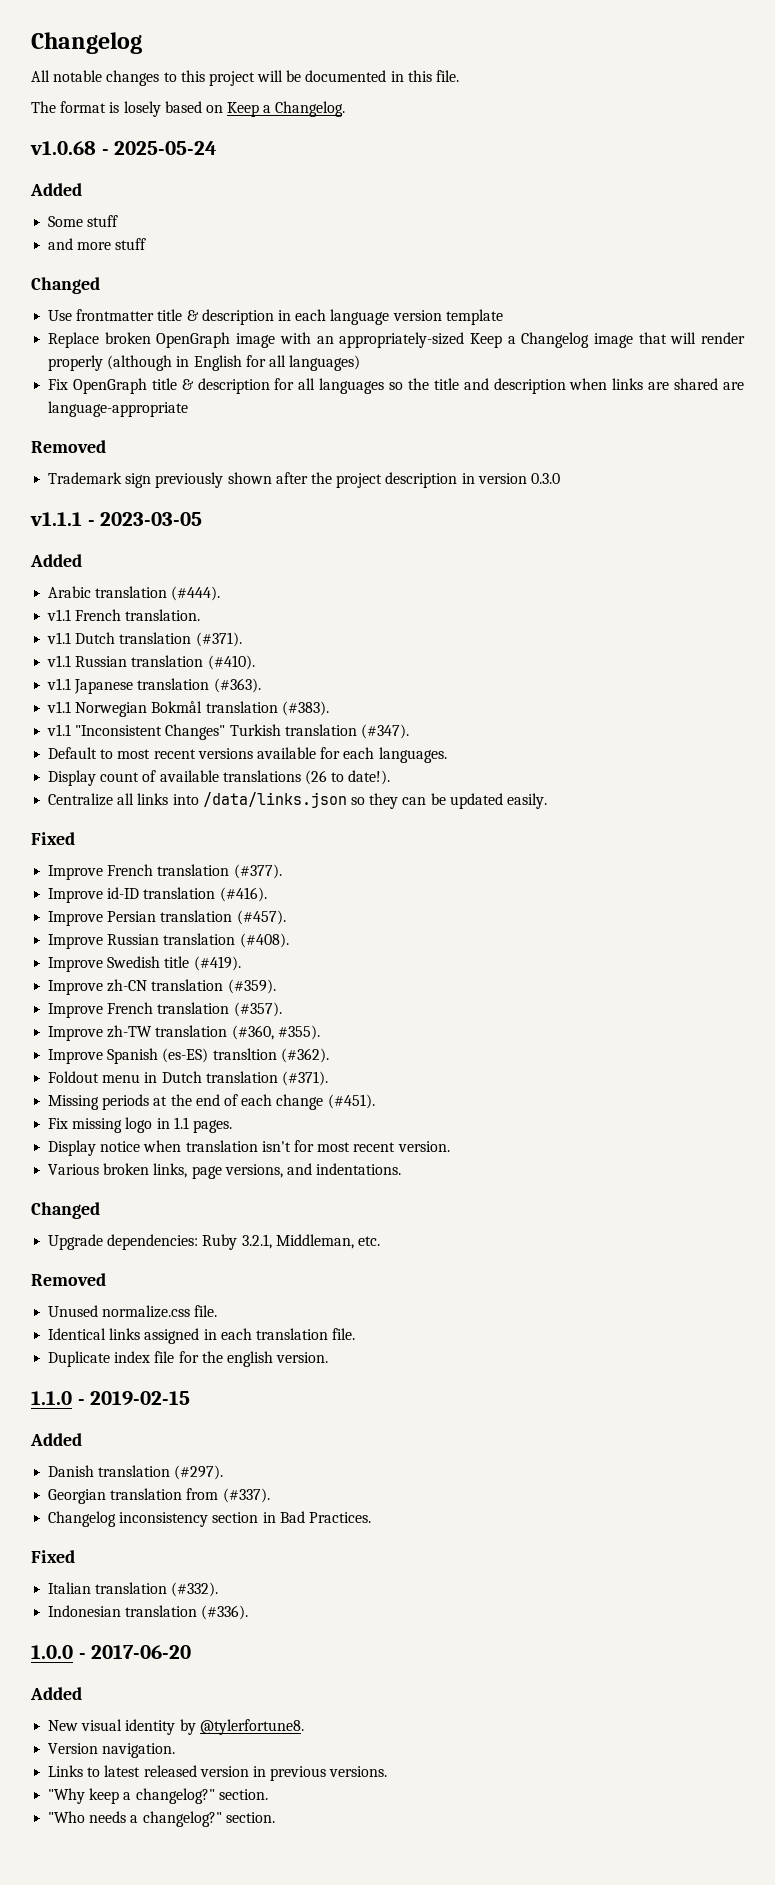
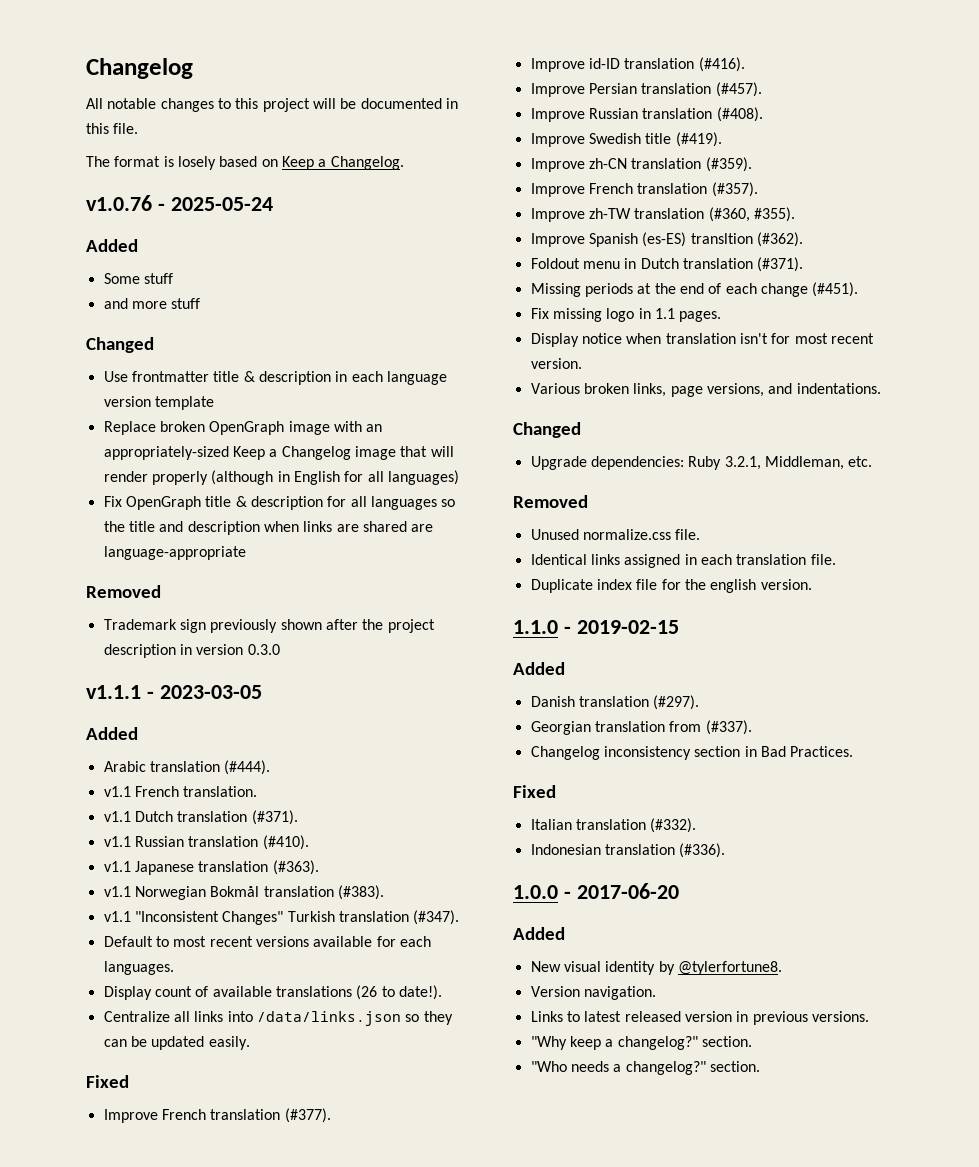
- v1.0.68 - 2025-05-24
+ v1.0.76 - 2025-05-24

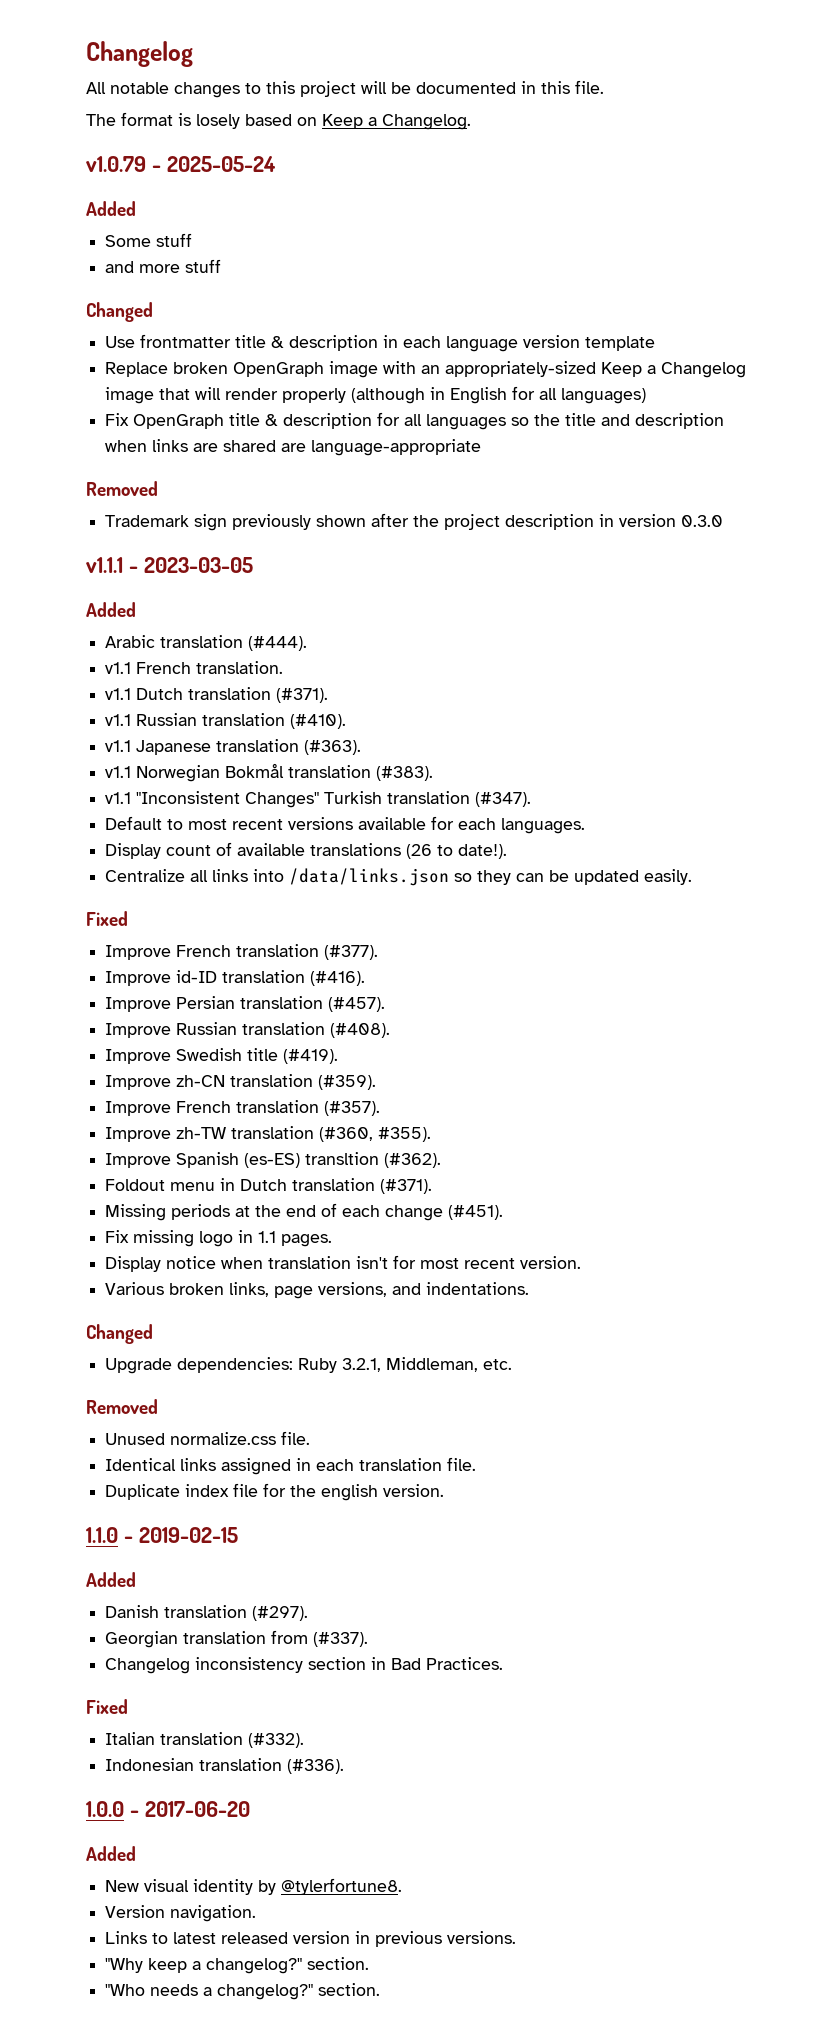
- v1.0.76 - 2025-05-24
+ v1.0.79 - 2025-05-24

